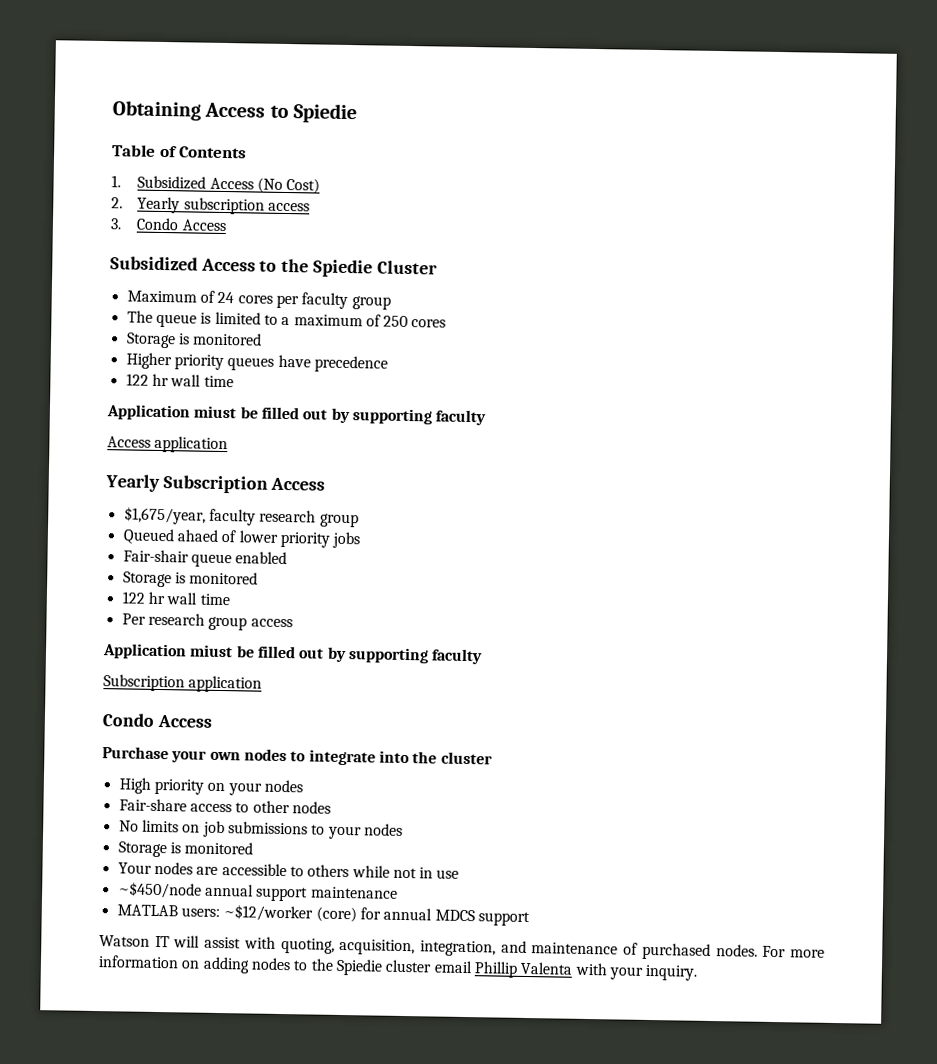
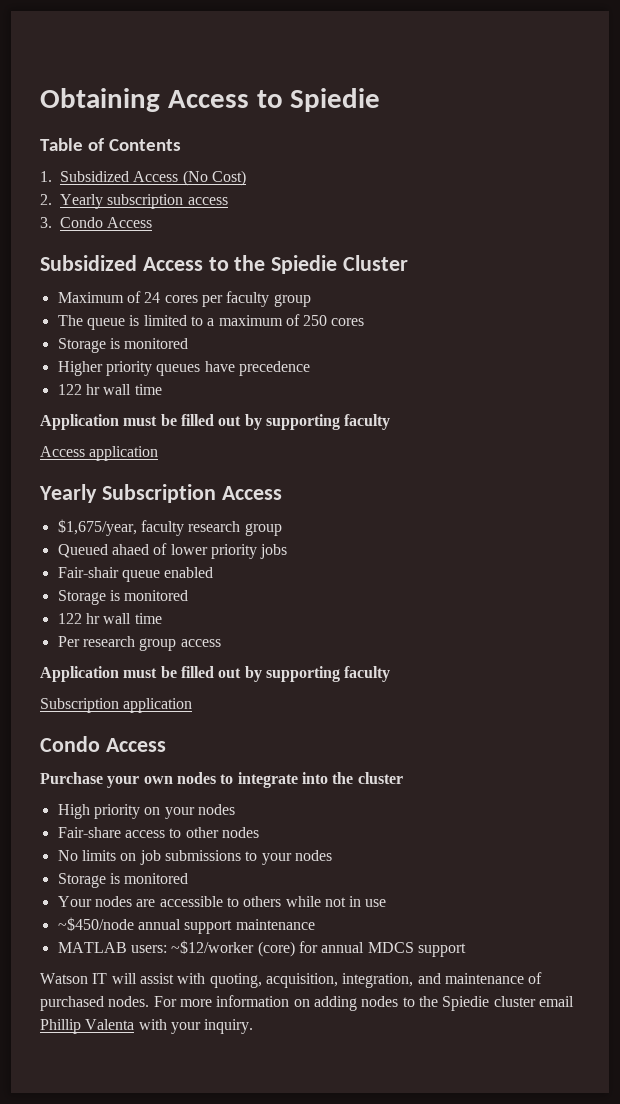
  Higher priority queues have precedence
  122 hr wall time
- Application miust be filled out by supporting faculty
+ Application must be filled out by supporting faculty
  Per research group access
- Application miust be filled out by supporting faculty
+ Application must be filled out by supporting faculty

